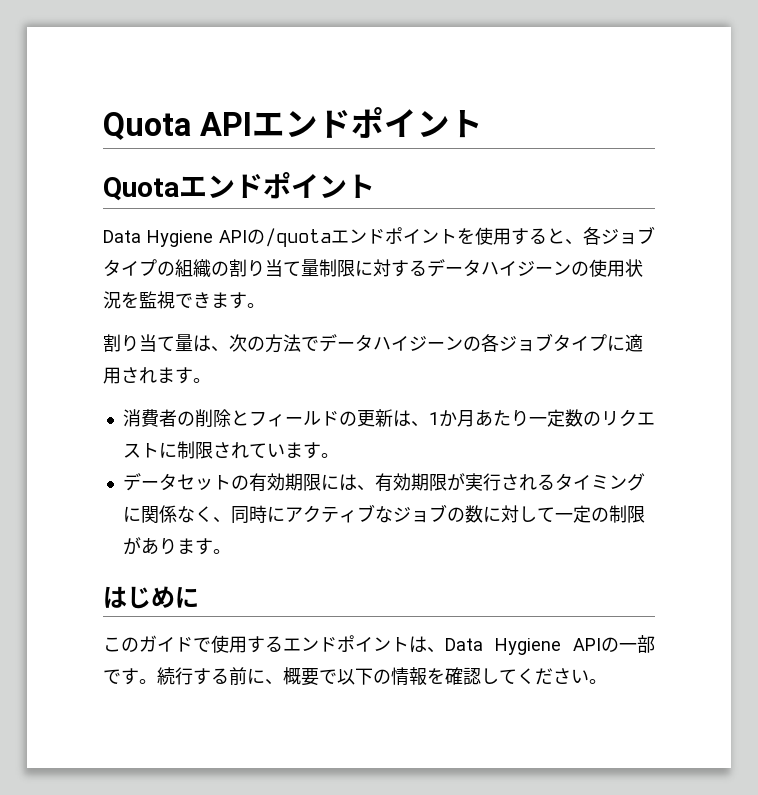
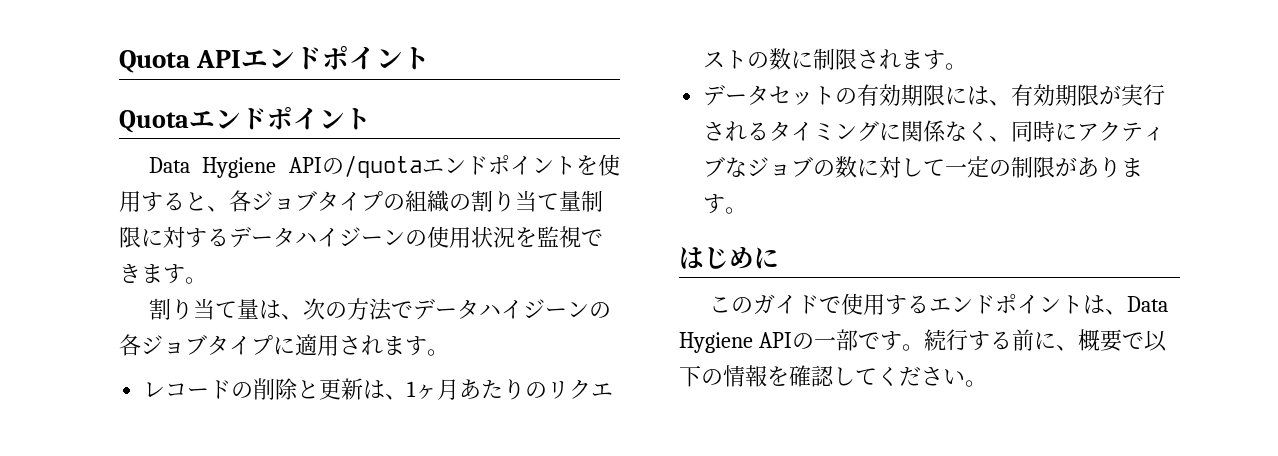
- 消費者の削除とフィールドの更新は、1か月あたり一定数のリクエストに制限されています。
+ レコードの削除と更新は、1ヶ月あたりのリクエストの数に制限されます。

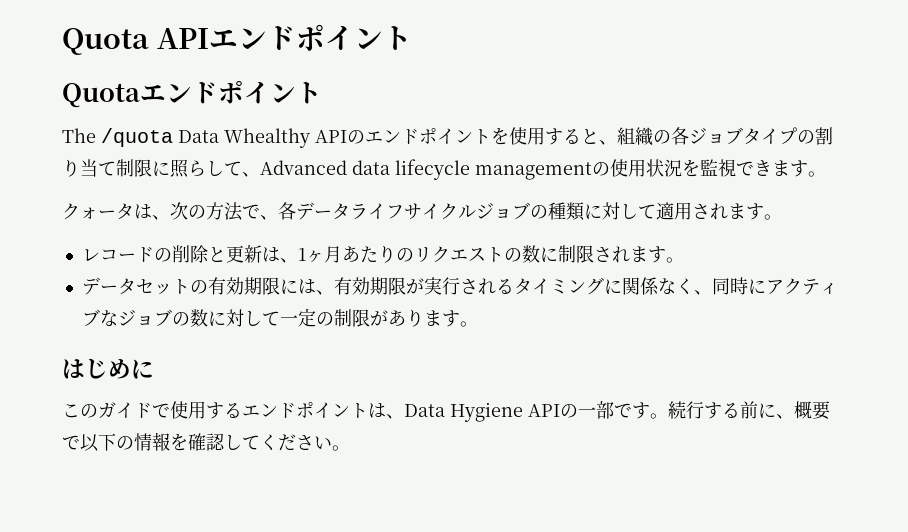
- Data Hygiene APIの/quotaエンドポイントを使用すると、各ジョブタイプの組織の割り当て量制限に対するデータハイジーンの使用状況を監視できます。
+ The /quota Data Whealthy APIのエンドポイントを使用すると、組織の各ジョブタイプの割り当て制限に照らして、Advanced data lifecycle managementの使用状況を監視できます。
- 割り当て量は、次の方法でデータハイジーンの各ジョブタイプに適用されます。
+ クォータは、次の方法で、各データライフサイクルジョブの種類に対して適用されます。

